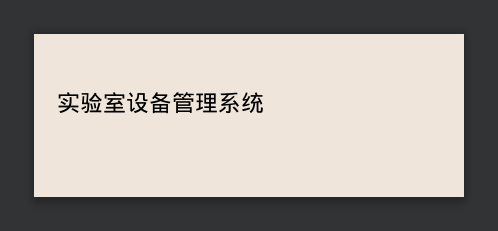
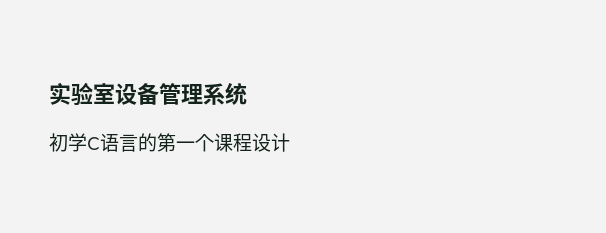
+ 初学C语言的第一个课程设计

